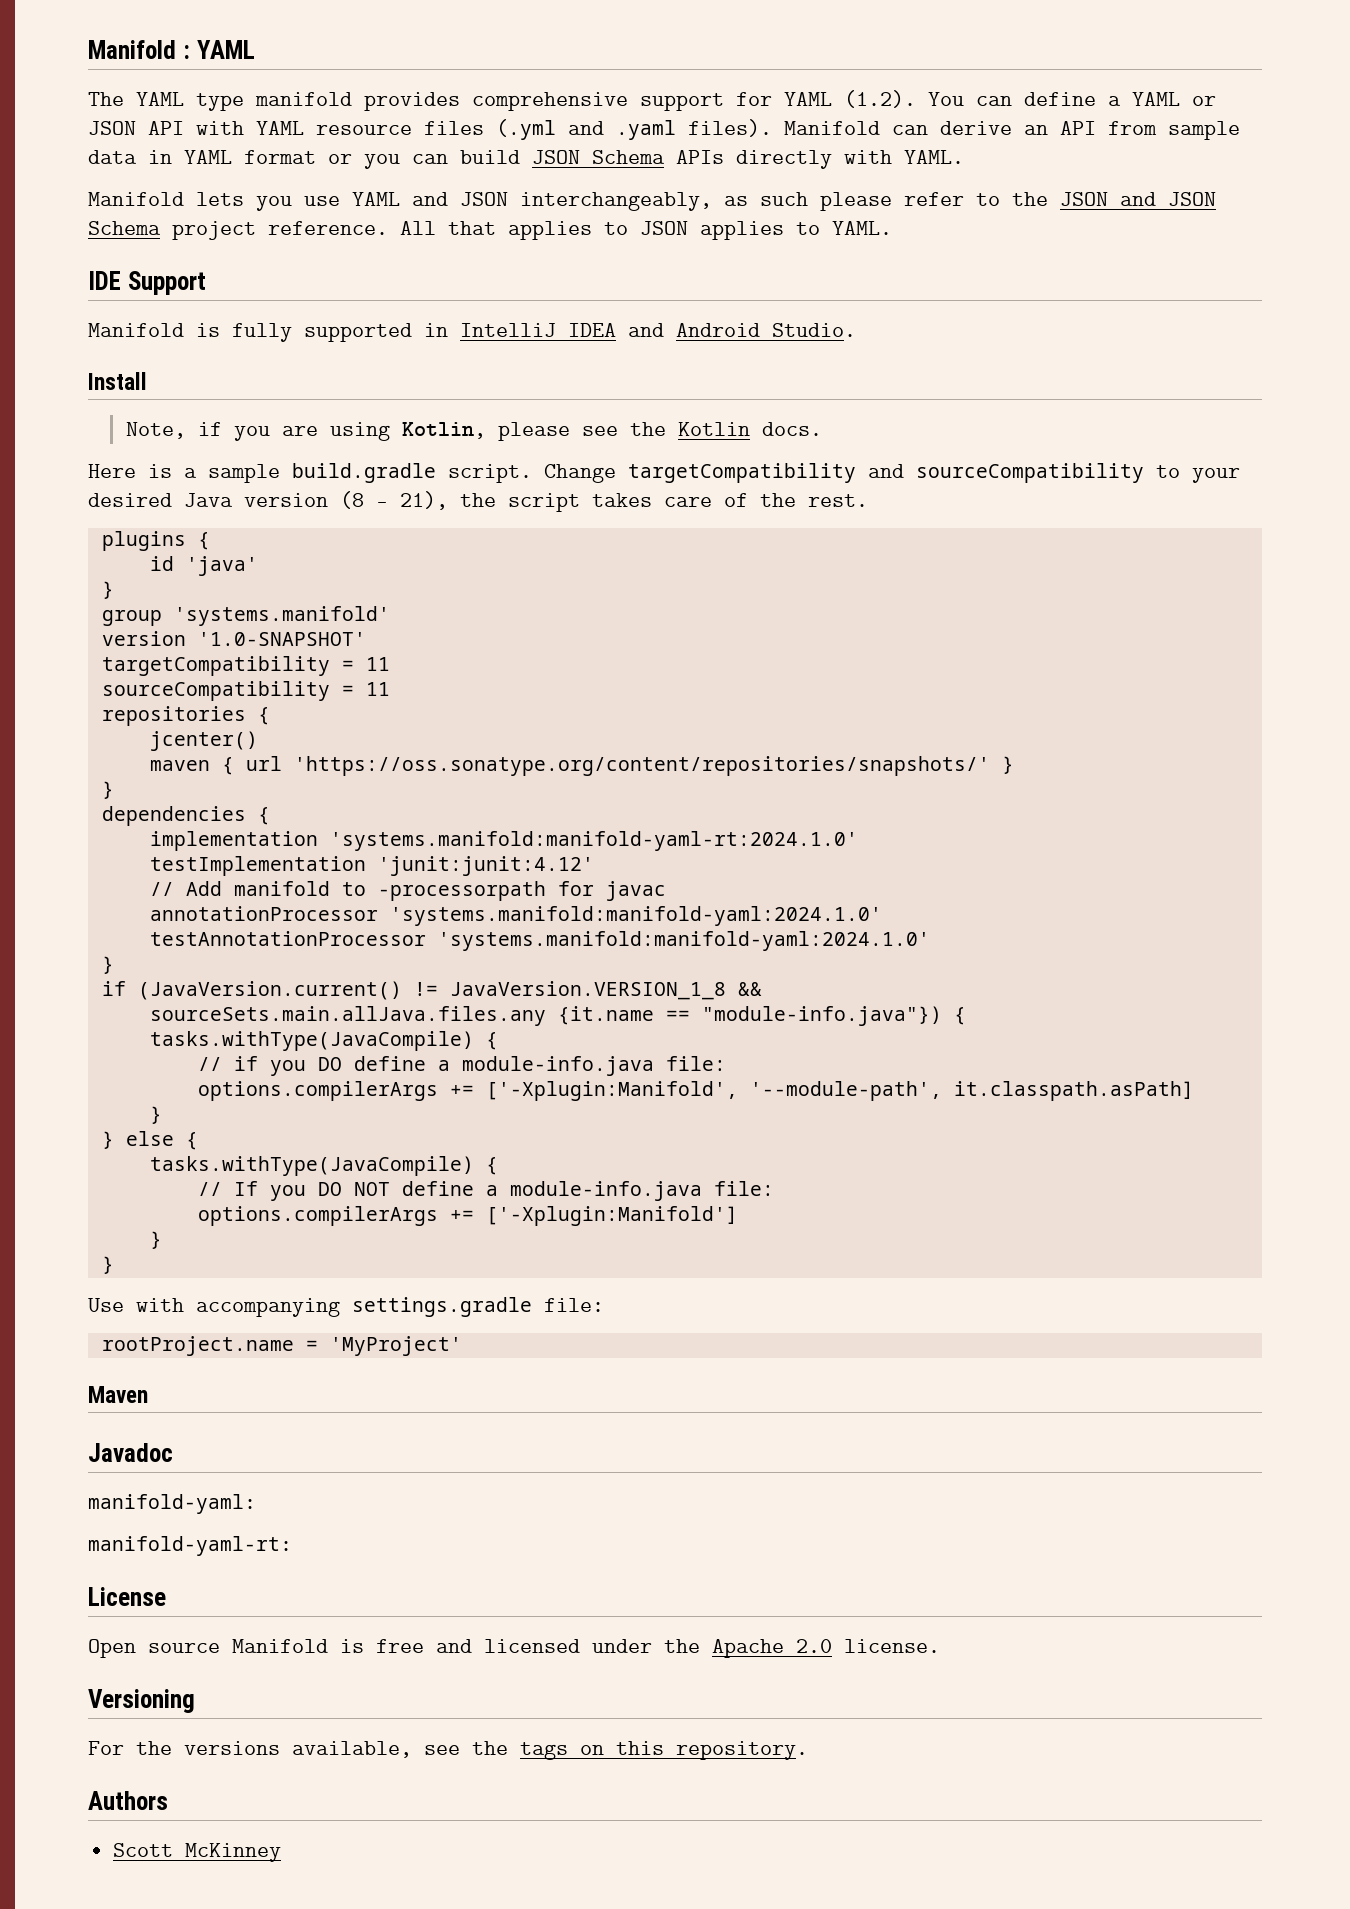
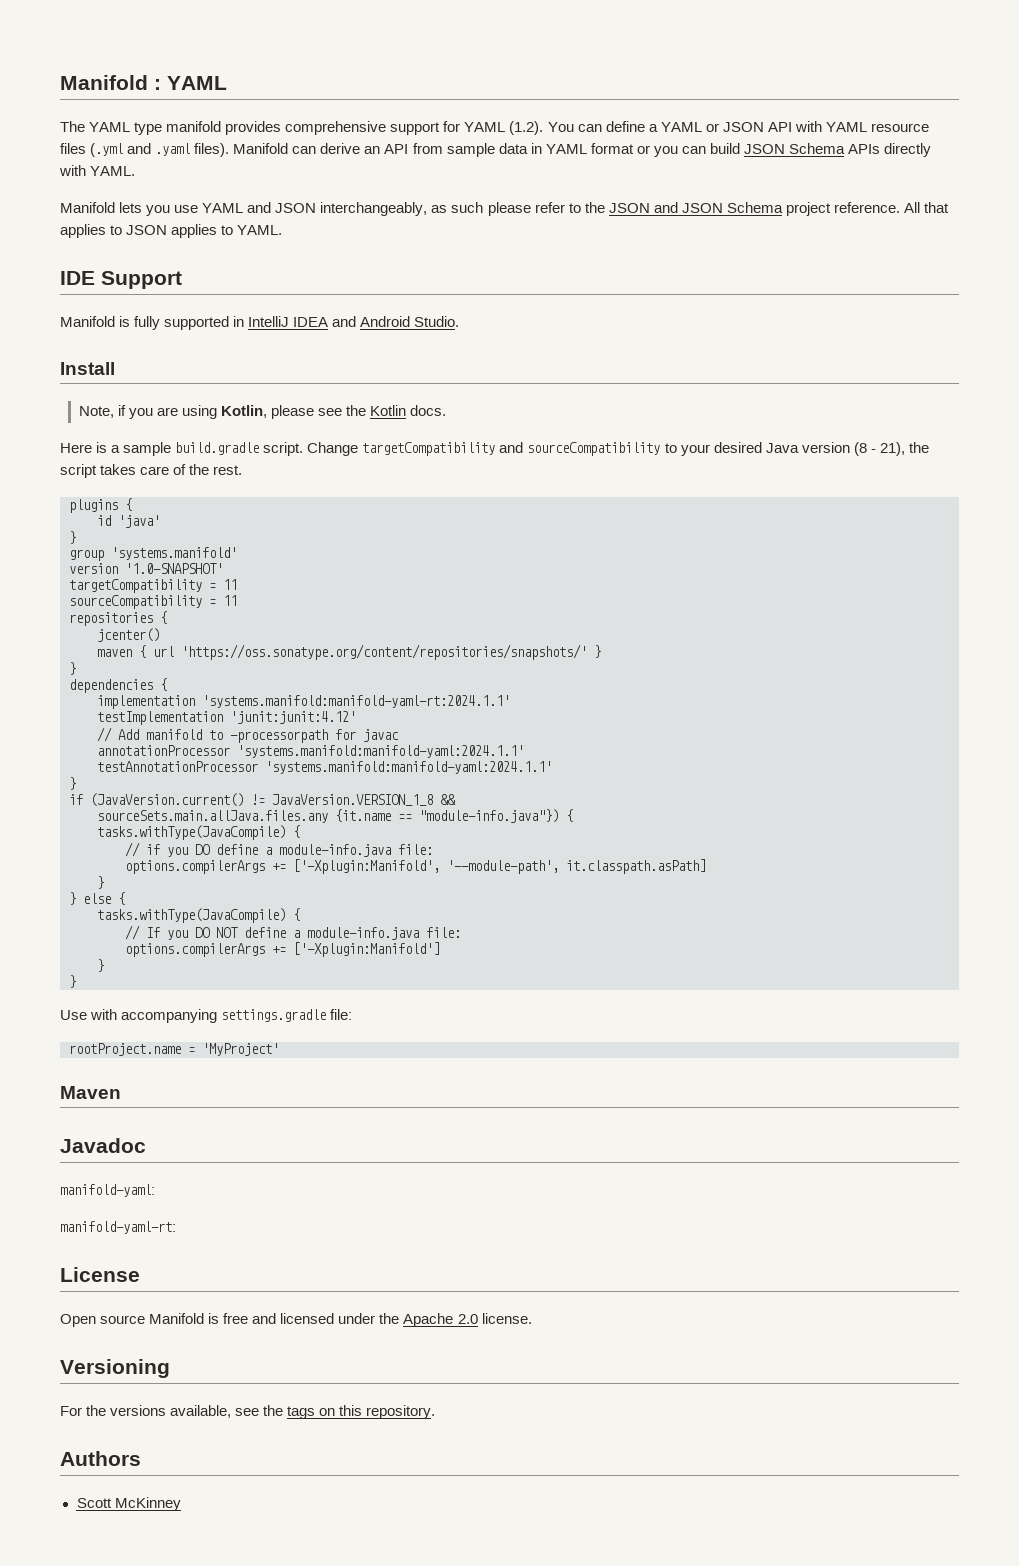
- implementation 'systems.manifold:manifold-yaml-rt:2024.1.0'
+ implementation 'systems.manifold:manifold-yaml-rt:2024.1.1'
- annotationProcessor 'systems.manifold:manifold-yaml:2024.1.0'
+ annotationProcessor 'systems.manifold:manifold-yaml:2024.1.1'
- testAnnotationProcessor 'systems.manifold:manifold-yaml:2024.1.0'
+ testAnnotationProcessor 'systems.manifold:manifold-yaml:2024.1.1'

